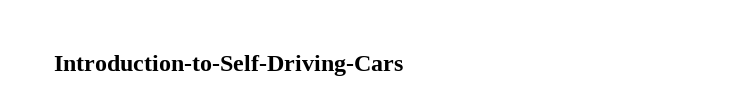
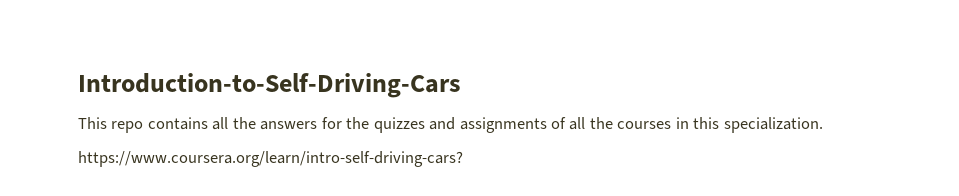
+ This repo contains all the answers for the quizzes and assignments of all the courses in this specialization.
+ https://www.coursera.org/learn/intro-self-driving-cars?

